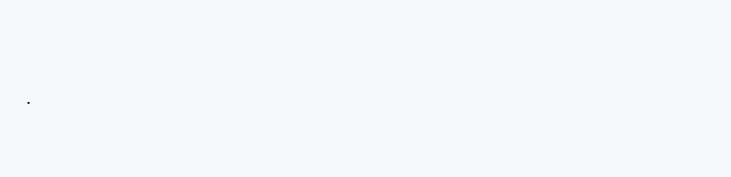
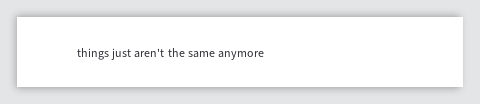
- .
+ things just aren't the same anymore

